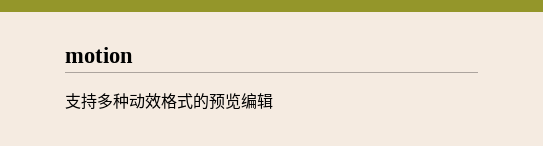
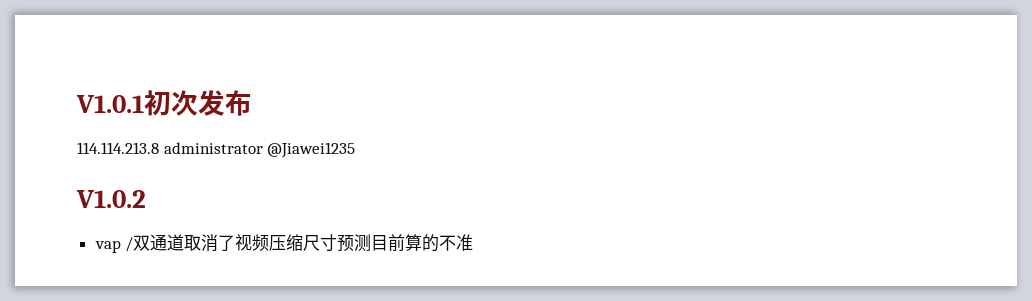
- motion
- 支持多种动效格式的预览编辑
+ V1.0.1初次发布
+ 114.114.213.8 administrator @Jiawei1235
+ V1.0.2
+ vap /双通道取消了视频压缩尺寸预测目前算的不准

